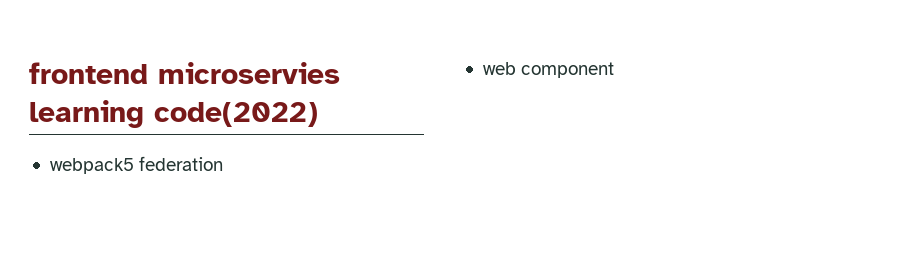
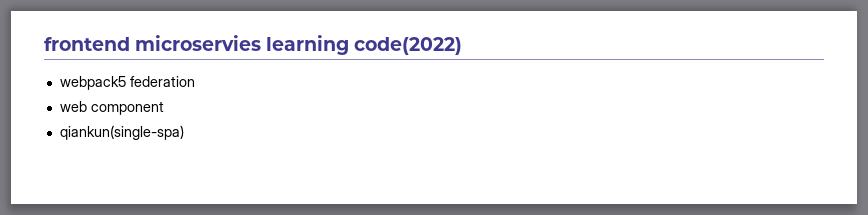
+ qiankun(single-spa)

